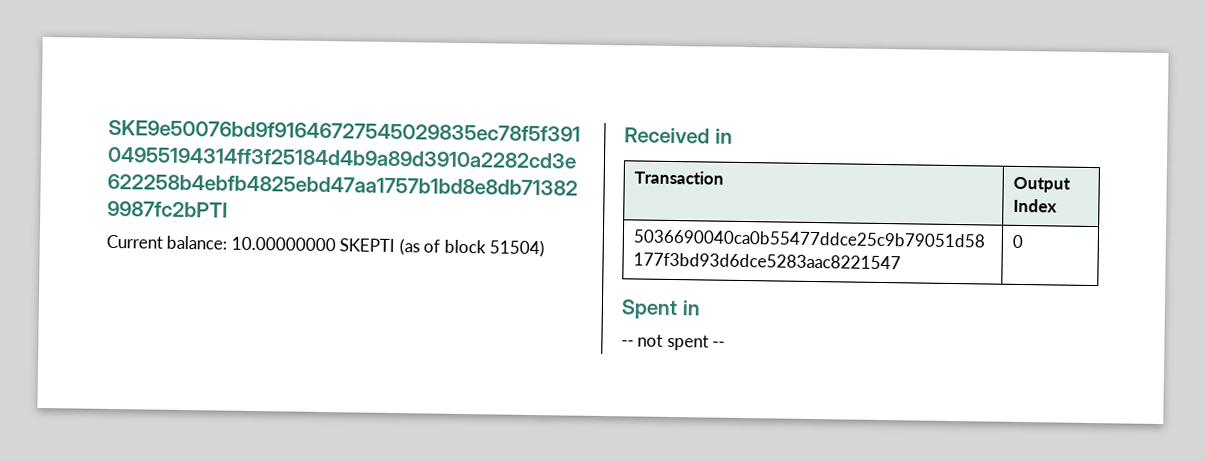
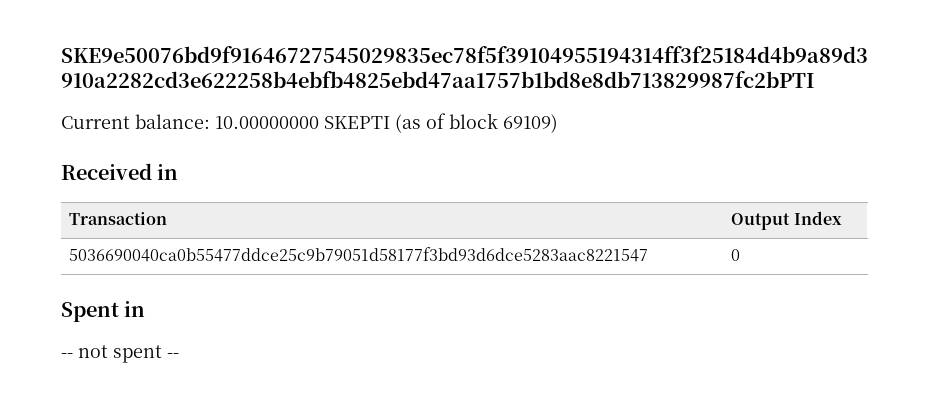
- Current balance: 10.00000000 SKEPTI (as of block 51504)
+ Current balance: 10.00000000 SKEPTI (as of block 69109)

